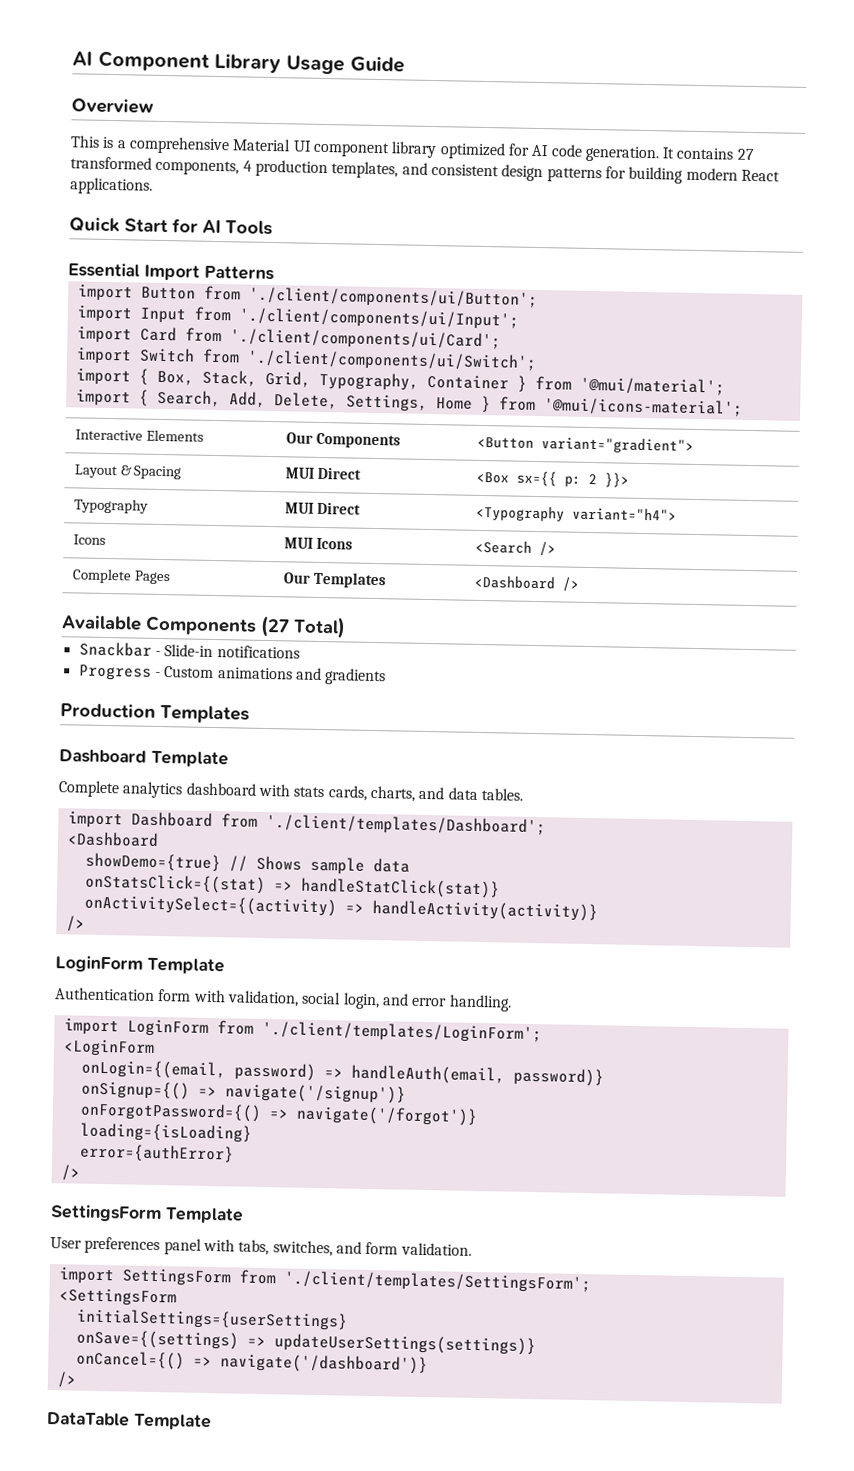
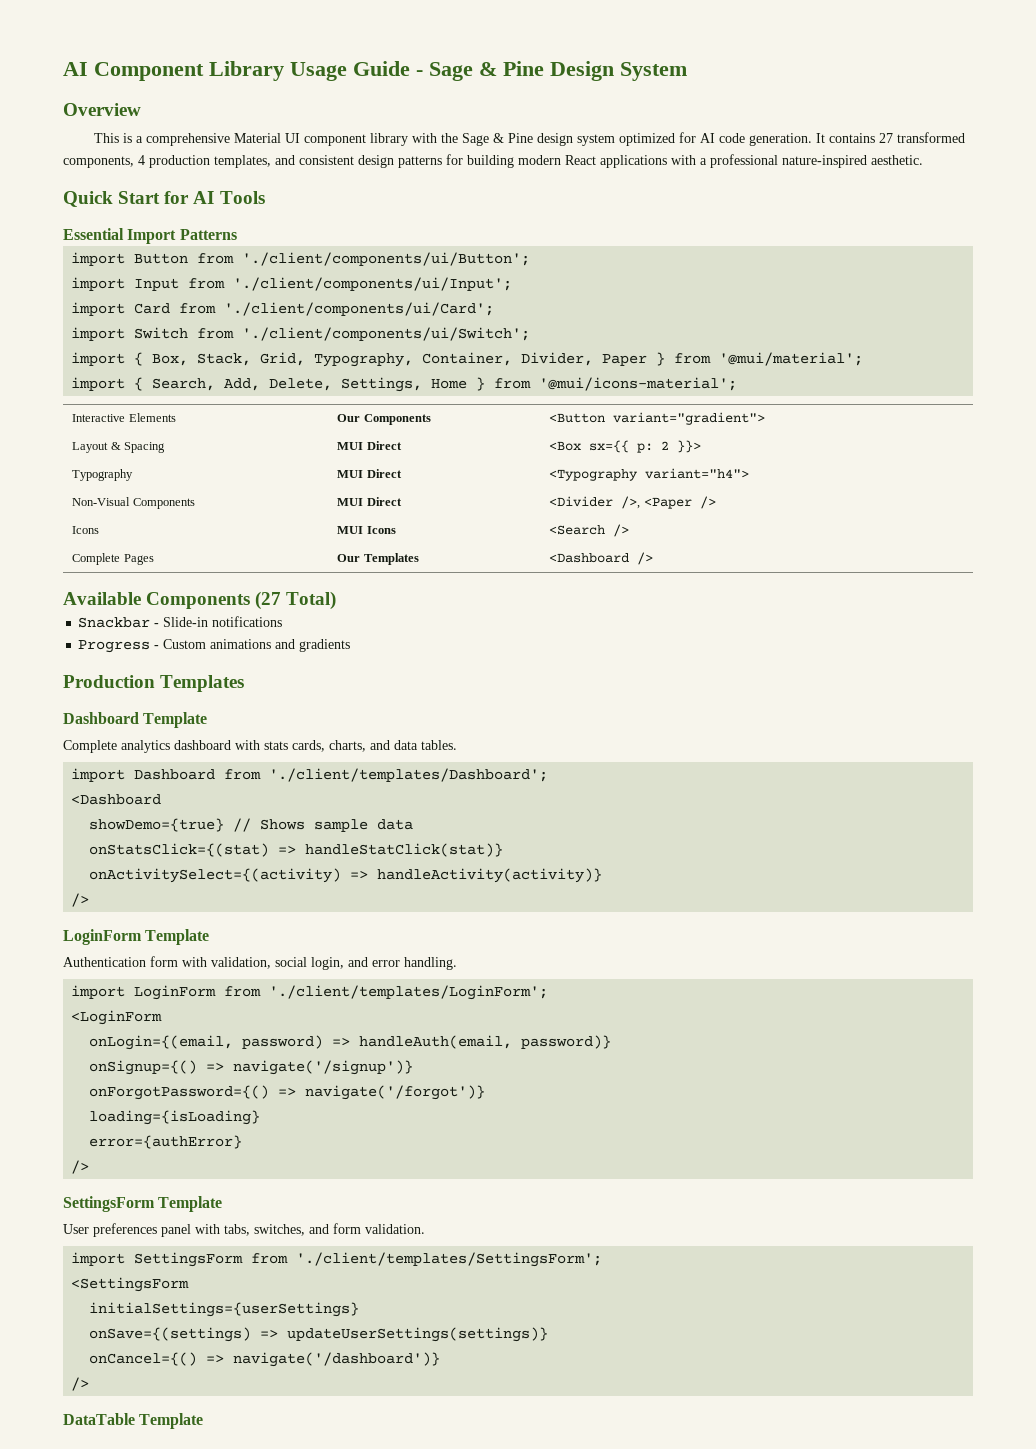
- AI Component Library Usage Guide
+ AI Component Library Usage Guide - Sage & Pine Design System
- This is a comprehensive Material UI component library optimized for AI code generation.
+ This is a comprehensive Material UI component library with the Sage & Pine design system optimized for AI code generation.
- It contains 27 transformed components, 4 production templates, and consistent design patterns for building modern React applications.
+ It contains 27 transformed components, 4 production templates, and consistent design patterns for building modern React applications with a professional nature-inspired aesthetic.
- import { Box, Stack, Grid, Typography, Container } from '@mui/material';
+ import { Box, Stack, Grid, Typography, Container, Divider, Paper } from '@mui/material';
+ Non-Visual Components | MUI Direct | <Divider />, <Paper />

